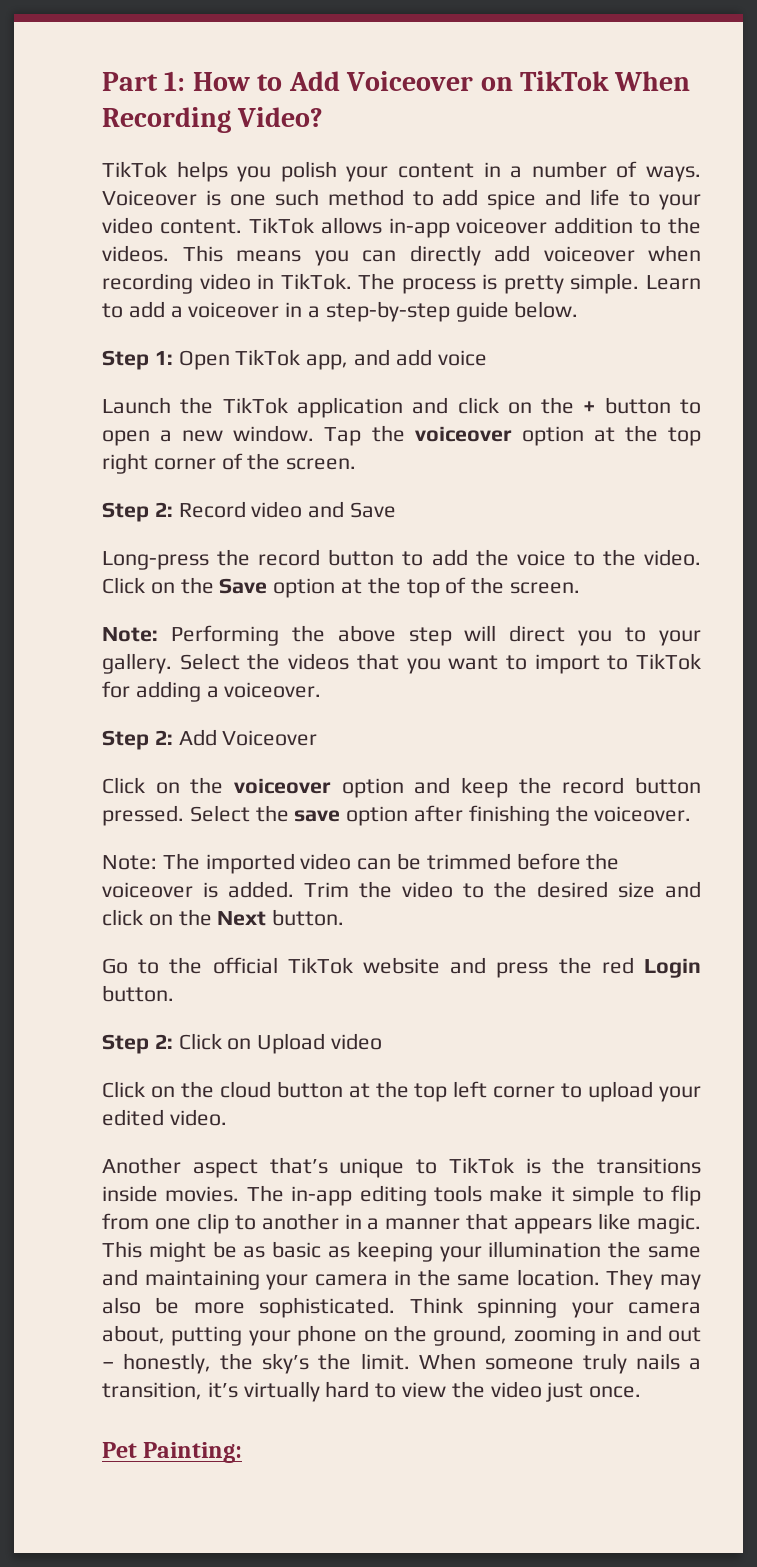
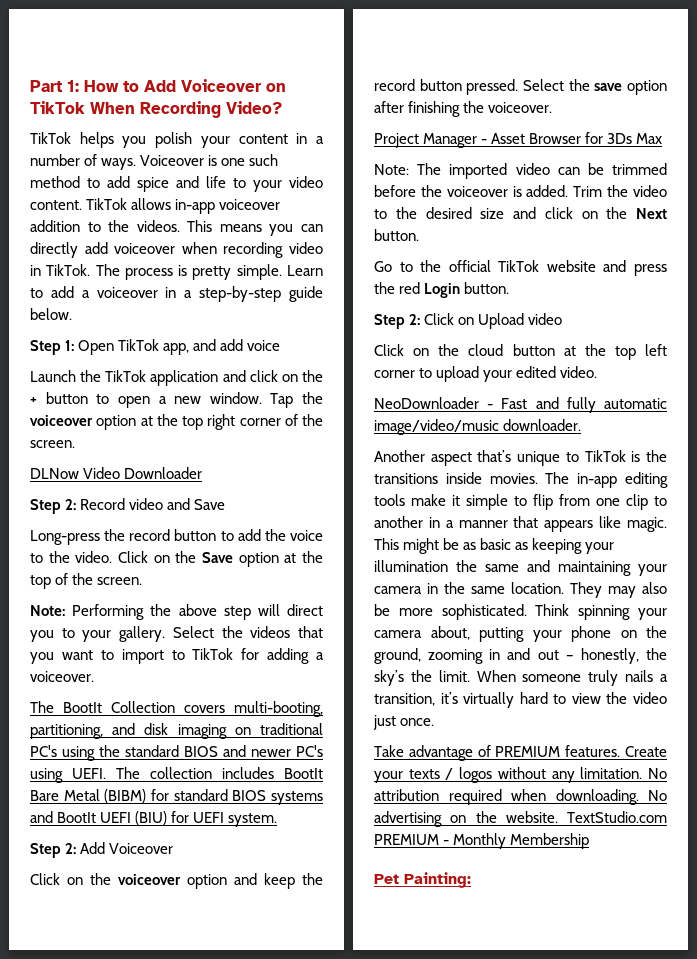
+ DLNow Video Downloader
+ The BootIt Collection covers multi-booting, partitioning, and disk imaging on traditional PC's using the standard BIOS and newer PC's using UEFI. The collection includes BootIt Bare Metal (BIBM) for standard BIOS systems and BootIt UEFI (BIU) for UEFI system.
+ Project Manager - Asset Browser for 3Ds Max
+ NeoDownloader - Fast and fully automatic image/video/music downloader.
+ Take advantage of PREMIUM features. Create your texts / logos without any limitation. No attribution required when downloading. No advertising on the website. TextStudio.com PREMIUM - Monthly Membership

